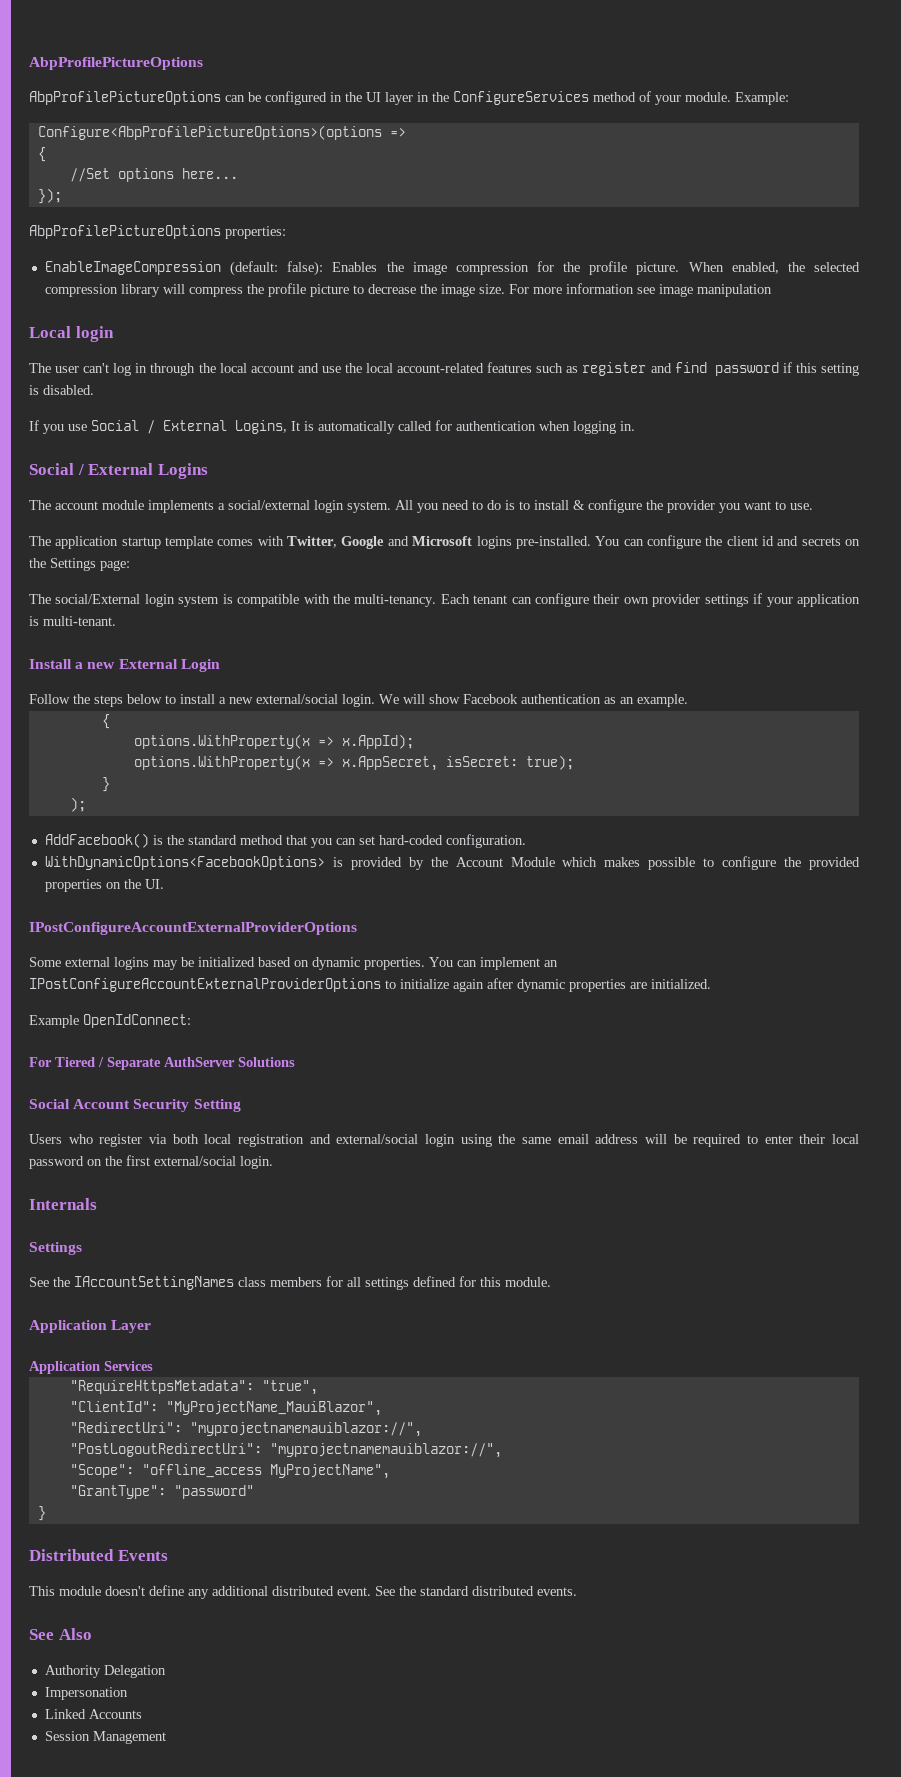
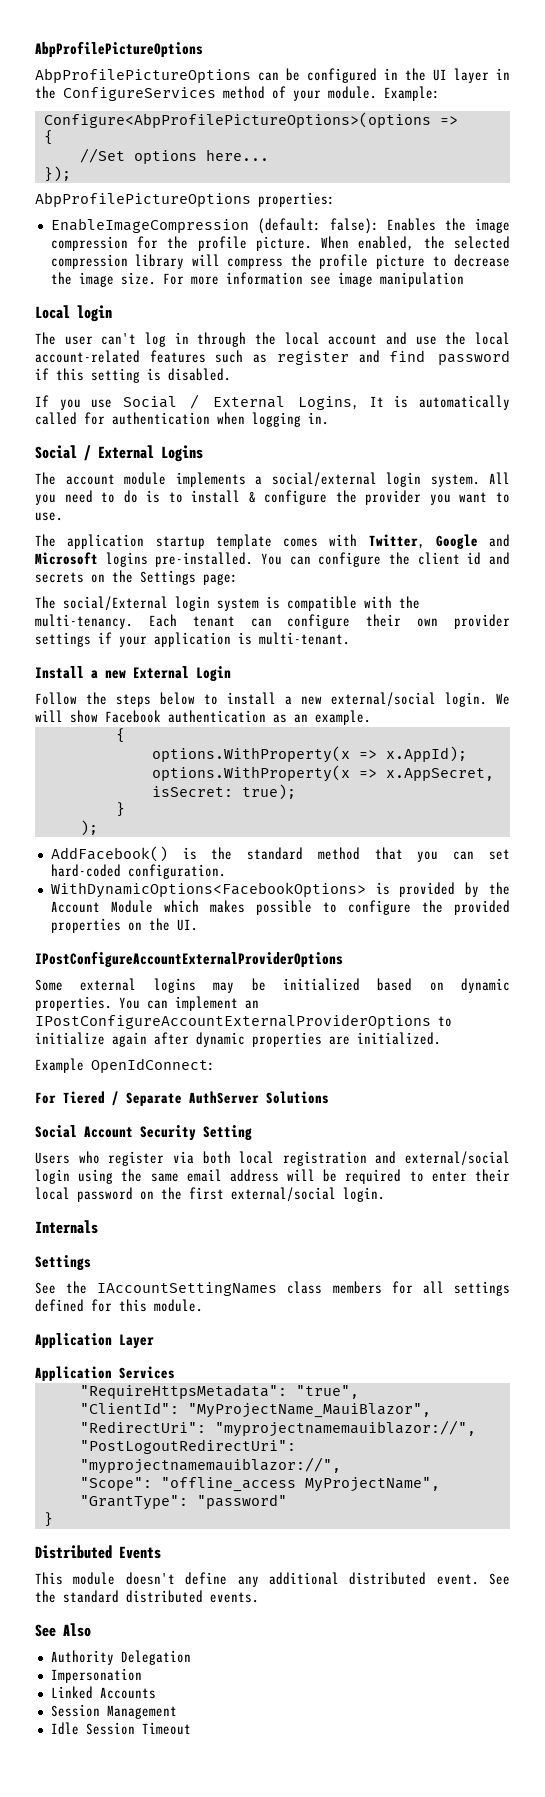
+ Idle Session Timeout

